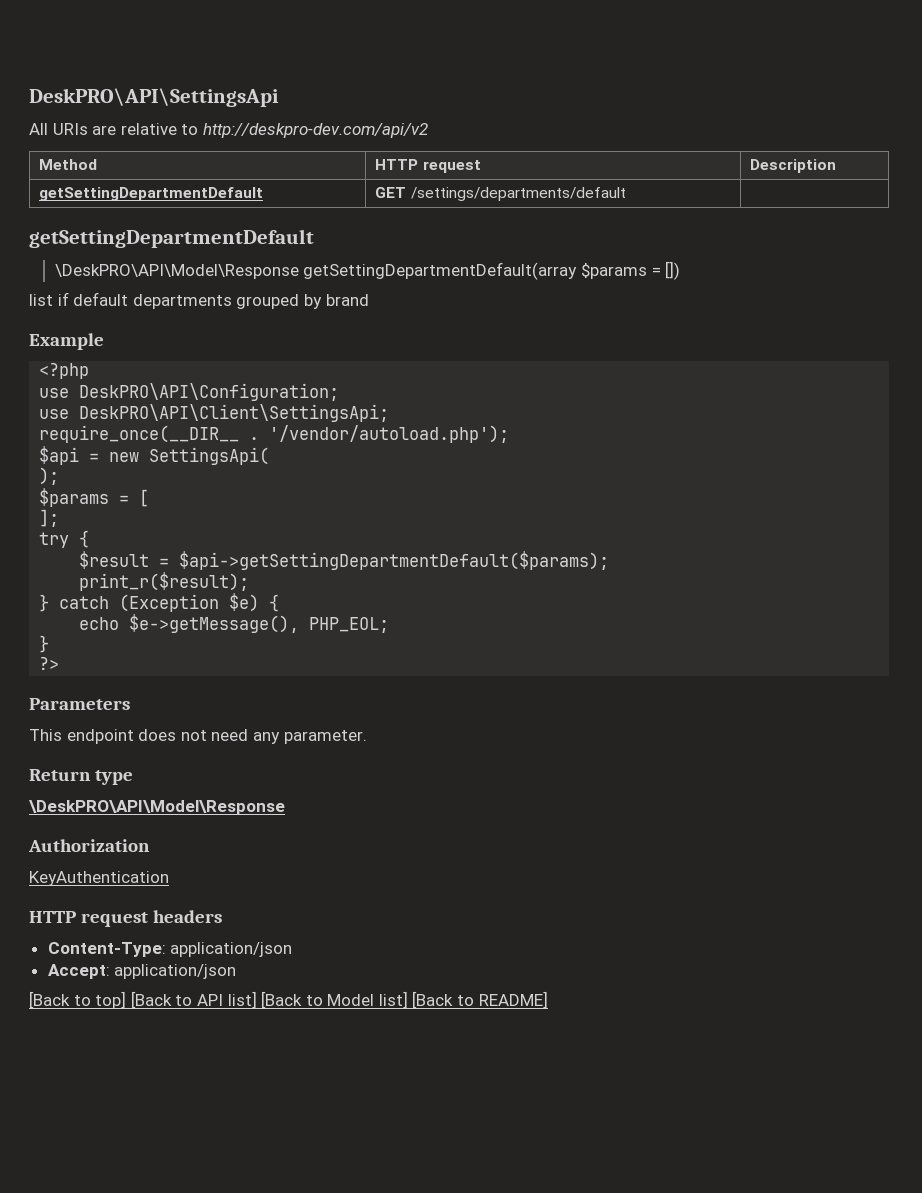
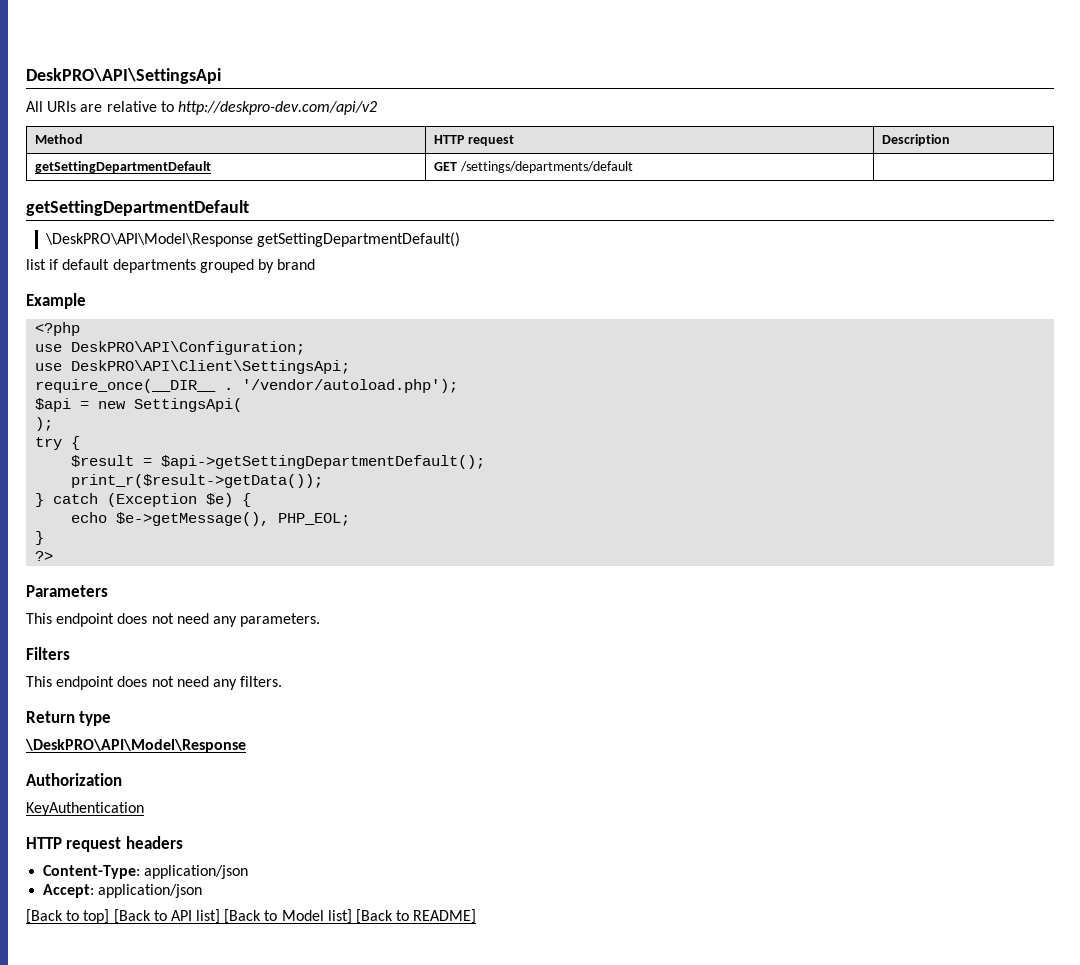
- \DeskPRO\API\Model\Response getSettingDepartmentDefault(array $params = [])
+ \DeskPRO\API\Model\Response getSettingDepartmentDefault()
- $params = [
- ];
- $result = $api->getSettingDepartmentDefault($params);
- print_r($result);
+ $result = $api->getSettingDepartmentDefault();
+ print_r($result->getData());
- This endpoint does not need any parameter.
+ This endpoint does not need any parameters.
+ Filters
+ This endpoint does not need any filters.

